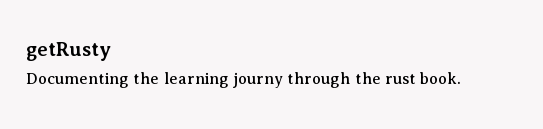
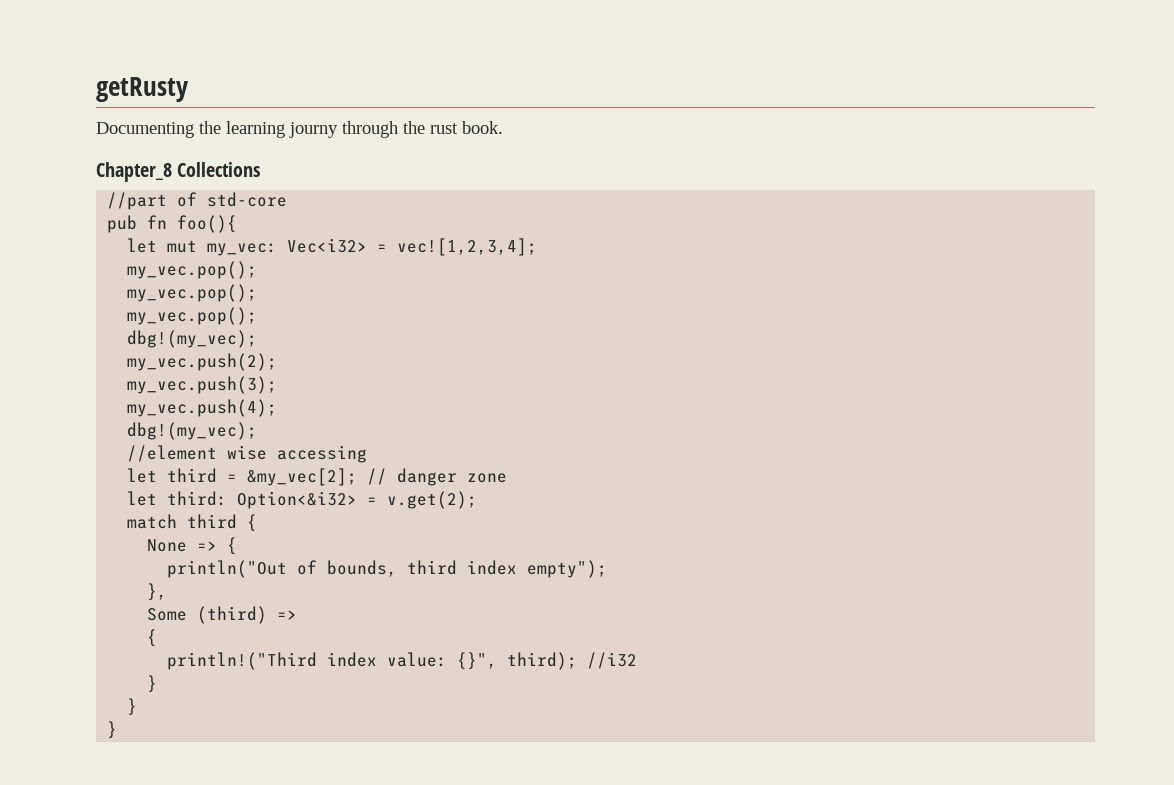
+ Chapter_8 Collections
+ //part of std-core
+ pub fn foo(){
+ let mut my_vec: Vec<i32> = vec![1,2,3,4];
+ my_vec.pop();
+ my_vec.pop();
+ my_vec.pop();
+ dbg!(my_vec);
+ my_vec.push(2);
+ my_vec.push(3);
+ my_vec.push(4);
+ dbg!(my_vec);
+ //element wise accessing
+ let third = &my_vec[2]; // danger zone
+ let third: Option<&i32> = v.get(2);
+ match third {
+ None => {
+ println("Out of bounds, third index empty");
+ },
+ Some (third) =>
+ {
+ println!("Third index value: {}", third); //i32
+ }
+ }
+ }

